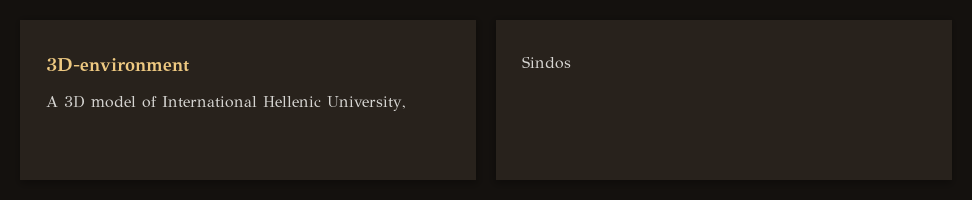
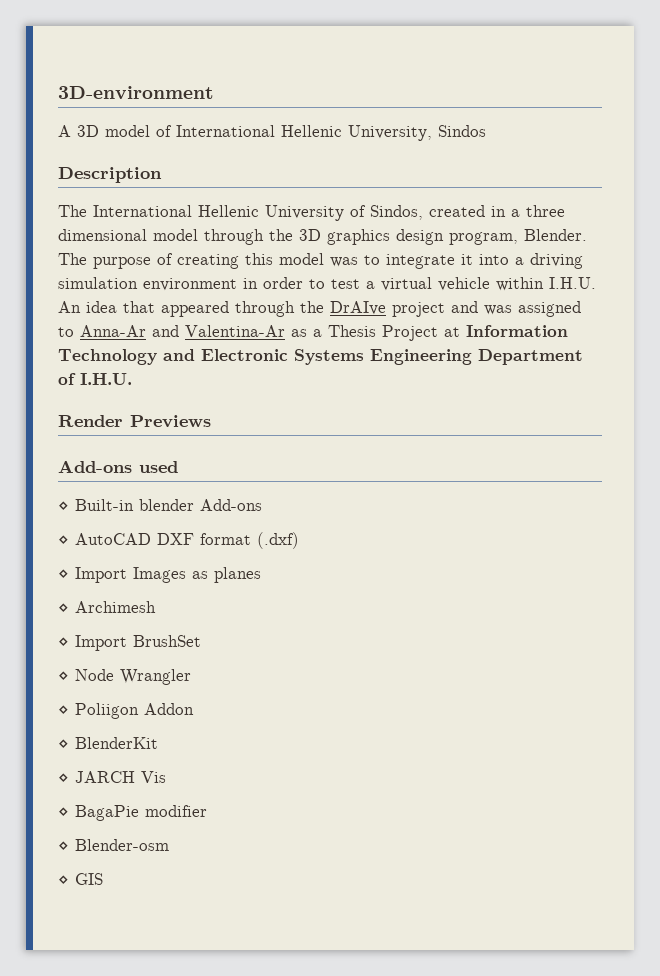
+ Description
+ The International Hellenic University of Sindos, created in a three dimensional model through the 3D graphics design program, Blender. The purpose of creating this model was to integrate it into a driving simulation environment in order to test a virtual vehicle within I.H.U. An idea that appeared through the DrAIve project and was assigned to Anna-Ar and Valentina-Ar as a Thesis Project at Information Technology and Electronic Systems Engineering Department of I.H.U.
+ Render Previews
+ Add-ons used
+ ⋄ Built-in blender Add-ons
+ ⋄ AutoCAD DXF format (.dxf)
+ ⋄ Import Images as planes
+ ⋄ Archimesh
+ ⋄ Import BrushSet
+ ⋄ Node Wrangler
+ ⋄ Poliigon Addon
+ ⋄ BlenderKit
+ ⋄ JARCH Vis
+ ⋄ BagaPie modifier
+ ⋄ Blender-osm
+ ⋄ GIS

